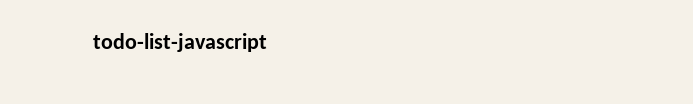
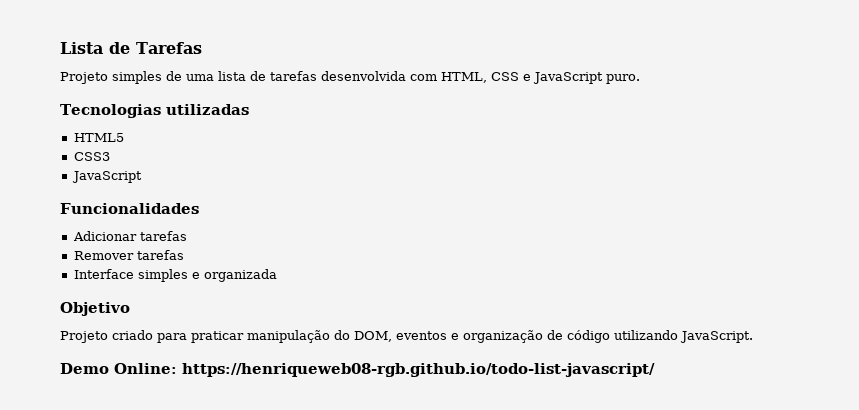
- todo-list-javascript
+ Lista de Tarefas
+ Projeto simples de uma lista de tarefas desenvolvida com HTML, CSS e JavaScript puro.
+ Tecnologias utilizadas
+ HTML5
+ CSS3
+ JavaScript
+ Funcionalidades
+ Adicionar tarefas
+ Remover tarefas
+ Interface simples e organizada
+ Objetivo
+ Projeto criado para praticar manipulação do DOM, eventos e organização de código utilizando JavaScript.
+ Demo Online: https://henriqueweb08-rgb.github.io/todo-list-javascript/

